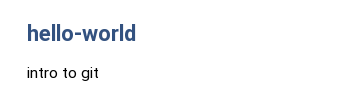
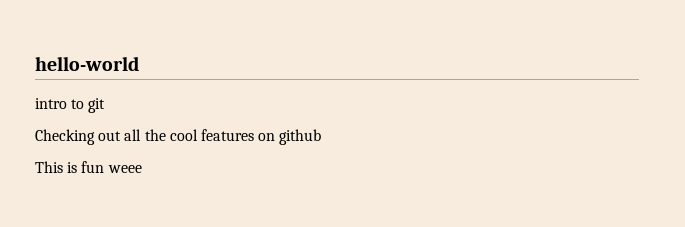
+ Checking out all the cool features on github
+ This is fun weee

